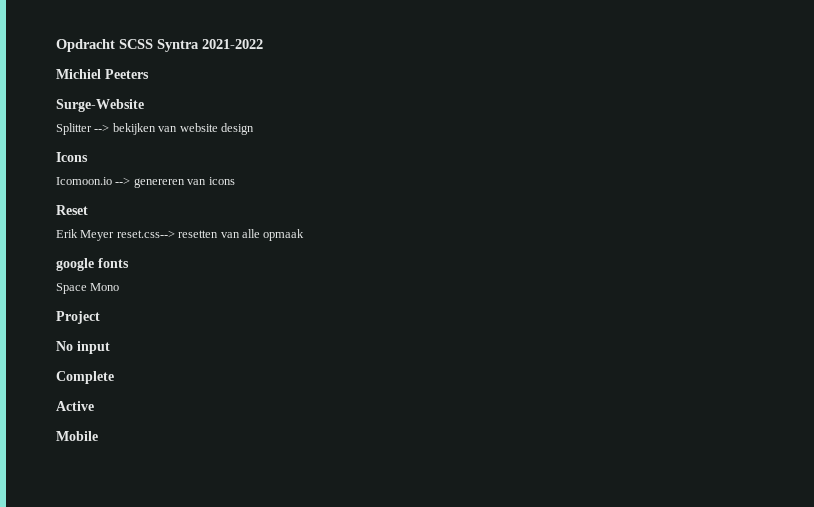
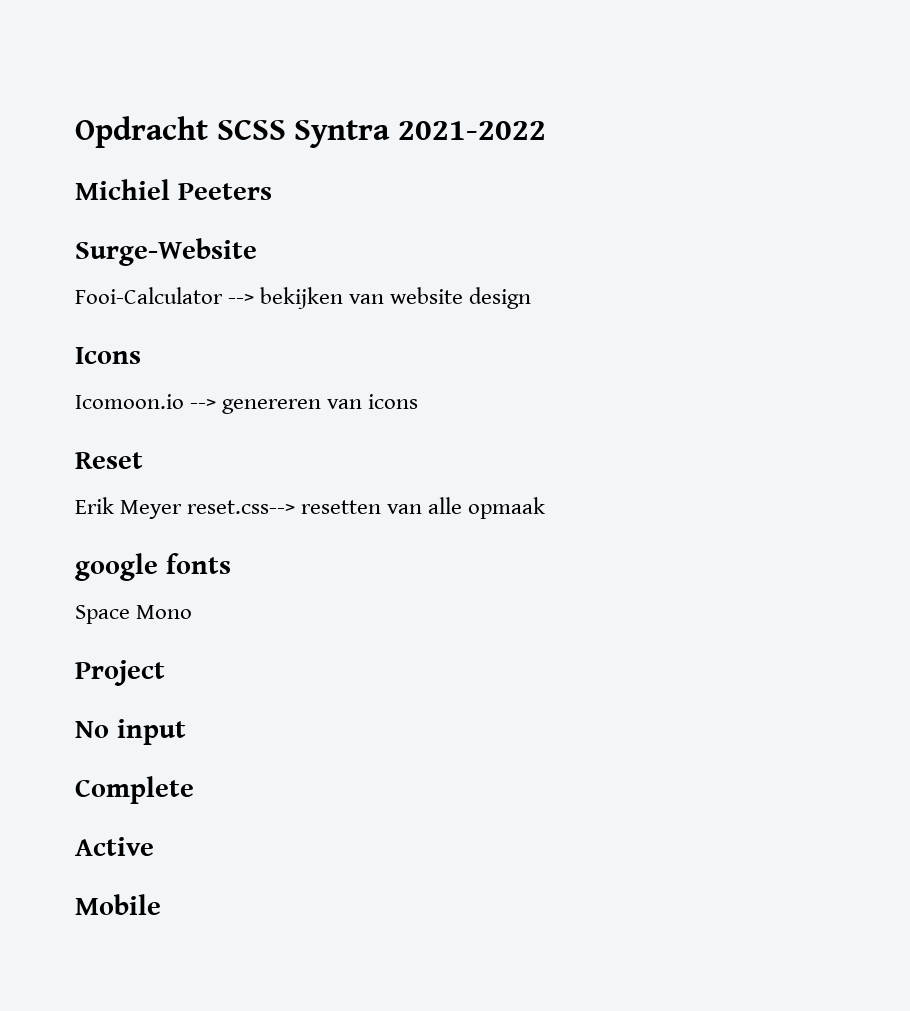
- Splitter --> bekijken van website design
+ Fooi-Calculator --> bekijken van website design

